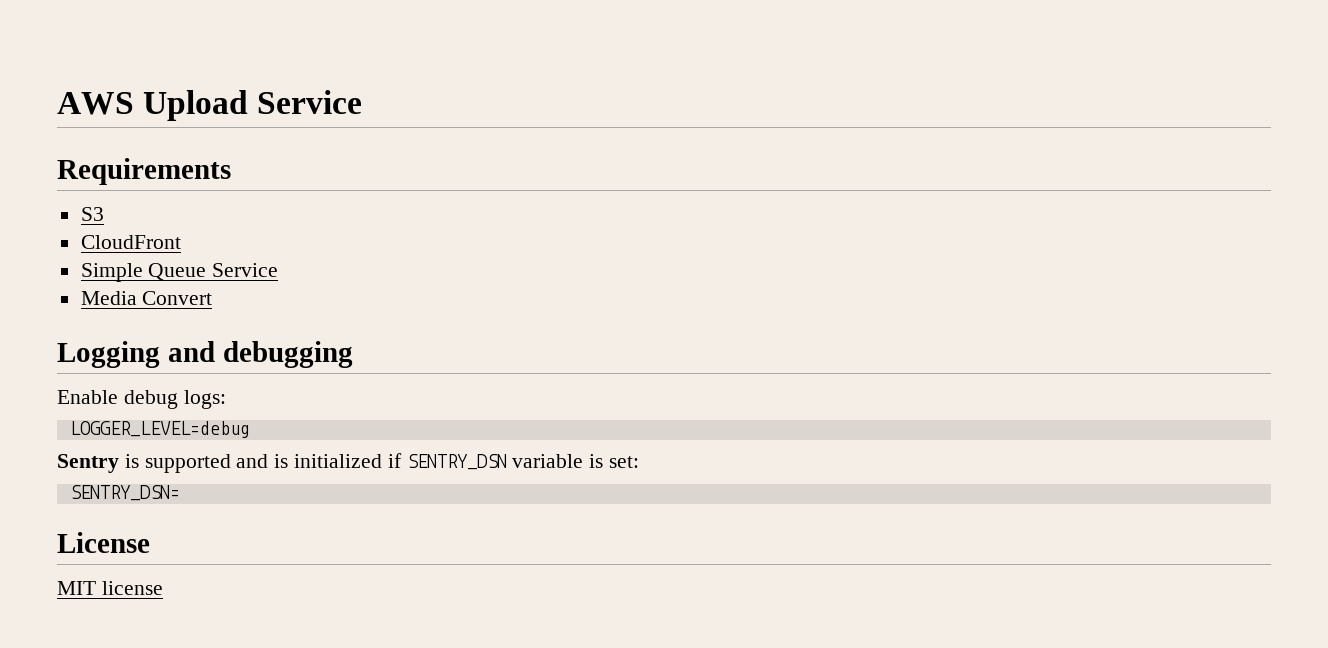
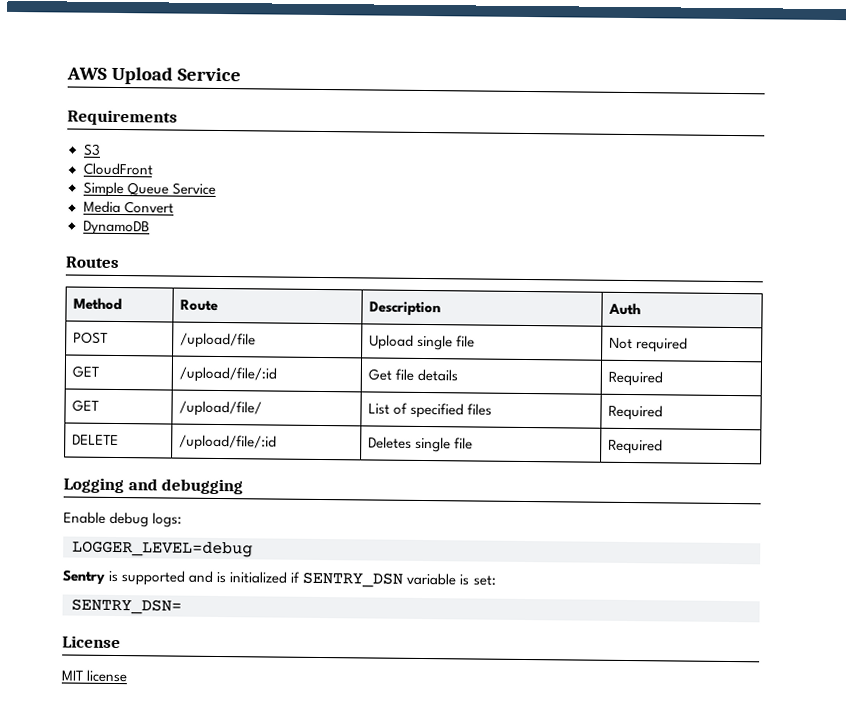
+ DynamoDB
+ Routes
+ Method | Route | Description | Auth
+ POST | /upload/file | Upload single file | Not required
+ GET | /upload/file/:id | Get file details | Required
+ GET | /upload/file/ | List of specified files | Required
+ DELETE | /upload/file/:id | Deletes single file | Required

